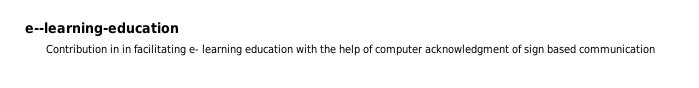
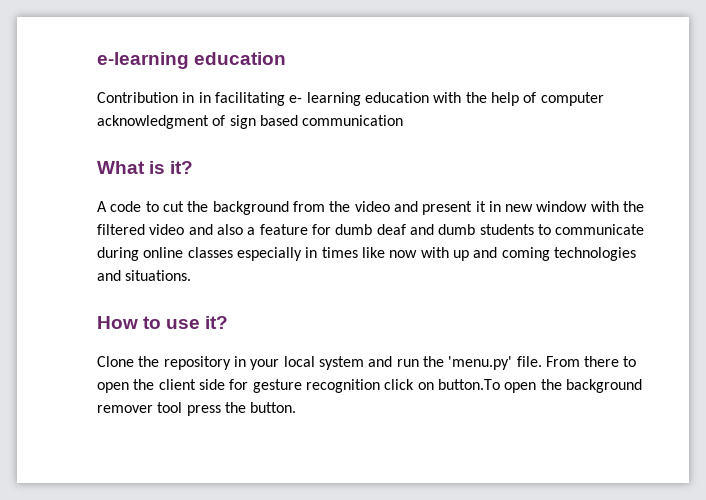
- e--learning-education
+ e-learning education
+ What is it?
+ A code to cut the background from the video and present it in new window with the filtered video and also a feature for dumb deaf and dumb students to communicate during online classes especially in times like now with up and coming technologies and situations.
+ How to use it?
+ Clone the repository in your local system and run the 'menu.py' file. From there to open the client side for gesture recognition click on button.To open the background remover tool press the button.

